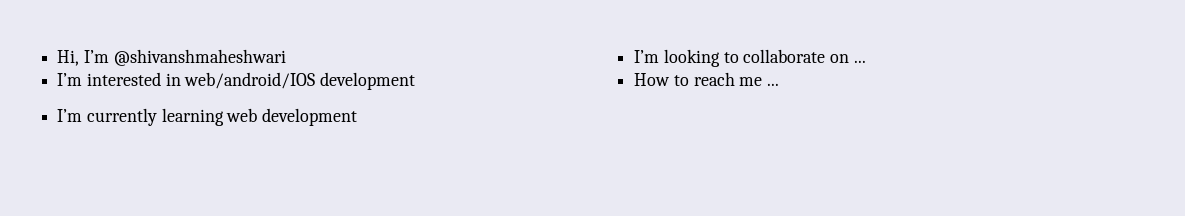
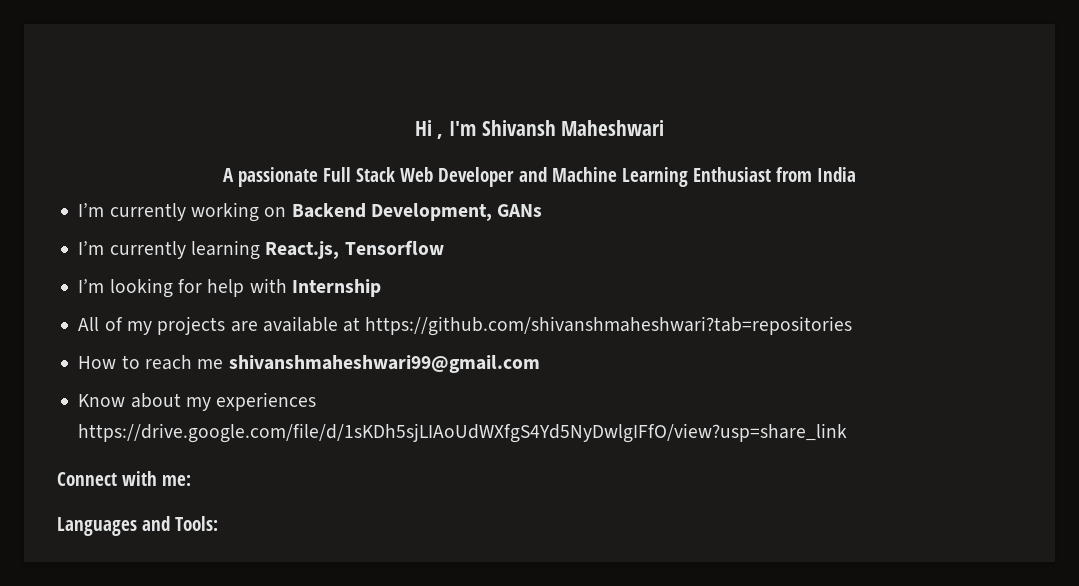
- Hi, I’m @shivanshmaheshwari
- I’m interested in web/android/IOS development
+ Hi , I'm Shivansh Maheshwari
+ A passionate Full Stack Web Developer and Machine Learning Enthusiast from India
+ I’m currently working on Backend Development, GANs
- I’m currently learning web development
+ I’m currently learning React.js, Tensorflow
- I’m looking to collaborate on ...
- How to reach me ...
+ I’m looking for help with Internship
+ All of my projects are available at https://github.com/shivanshmaheshwari?tab=repositories
+ How to reach me shivanshmaheshwari99@gmail.com
+ Know about my experiences https://drive.google.com/file/d/1sKDh5sjLIAoUdWXfgS4Yd5NyDwlgIFfO/view?usp=share_link
+ Connect with me:
+ Languages and Tools:

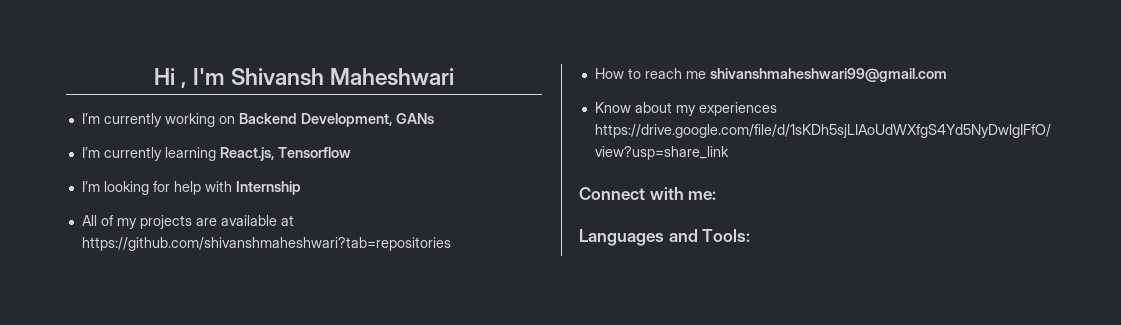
- A passionate Full Stack Web Developer and Machine Learning Enthusiast from India

